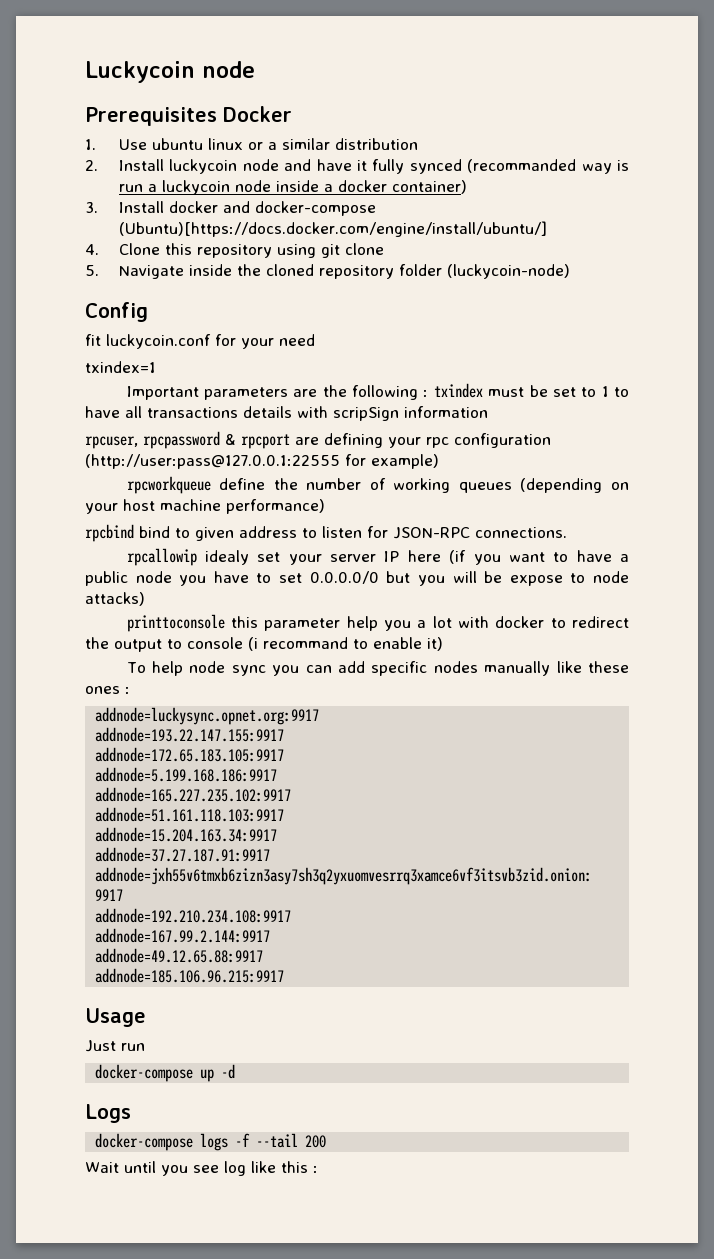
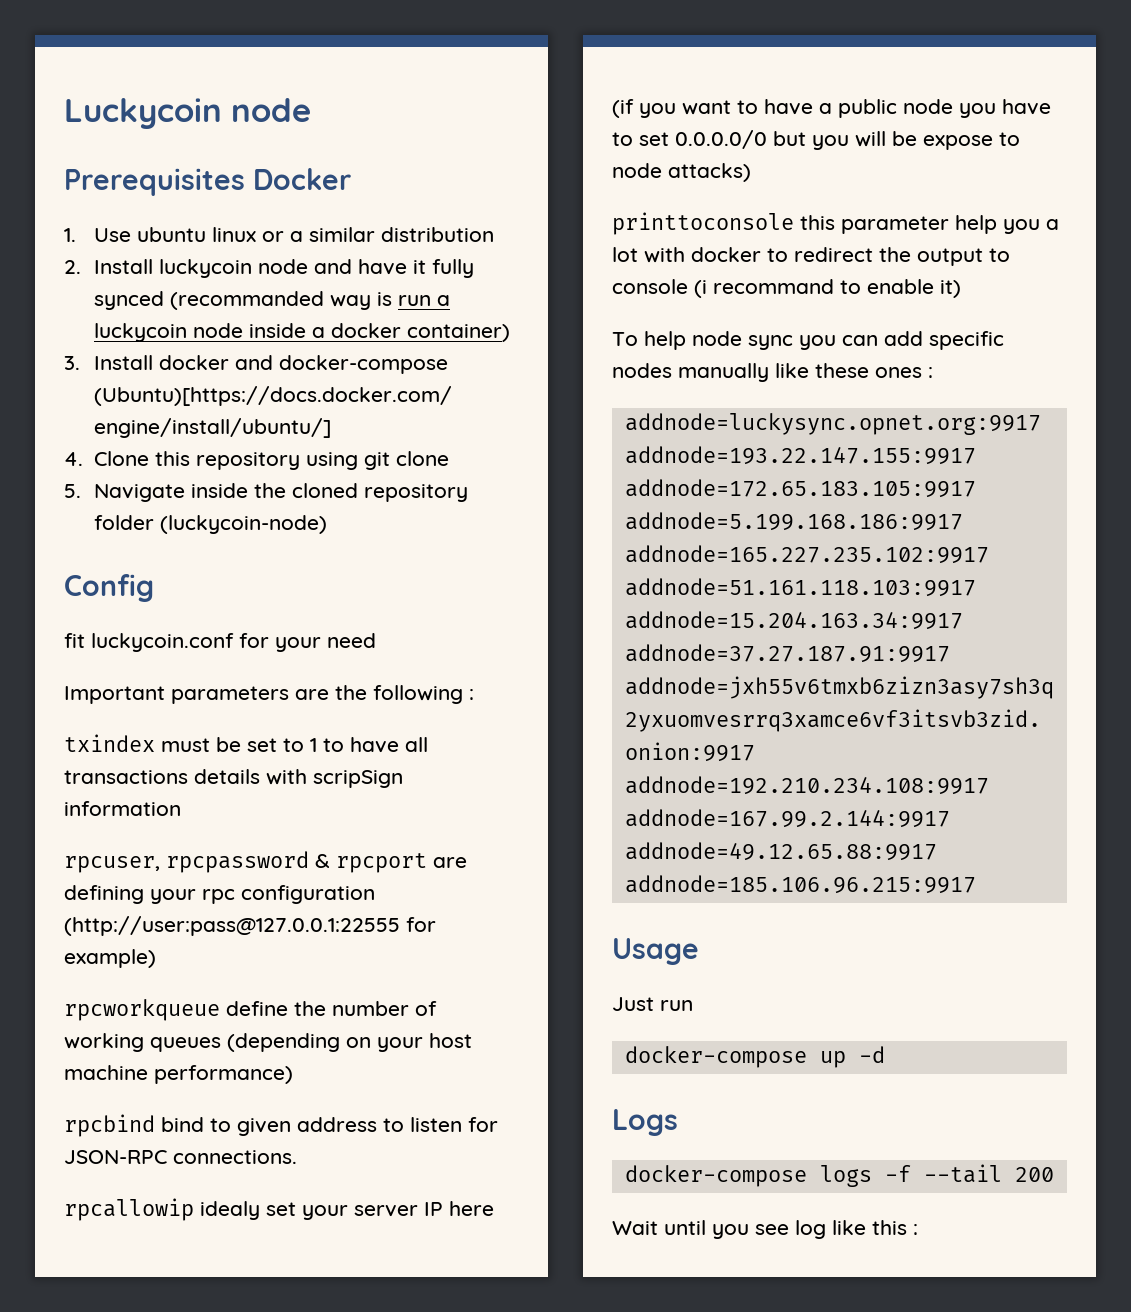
- txindex=1
- Important parameters are the following : txindex must be set to 1 to have all transactions details with scripSign information
+ Important parameters are the following :
+ txindex must be set to 1 to have all transactions details with scripSign information

